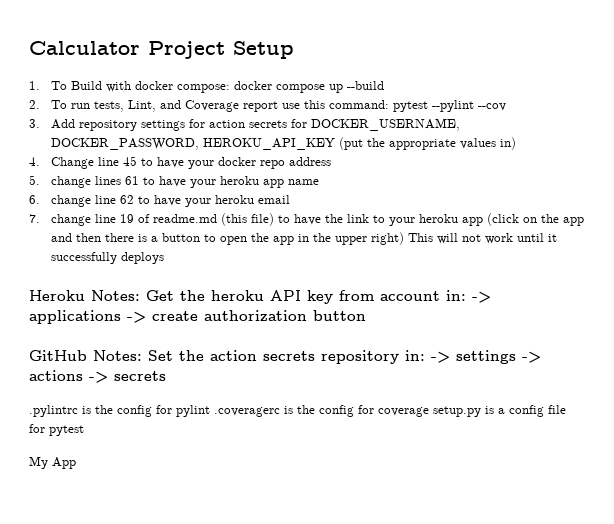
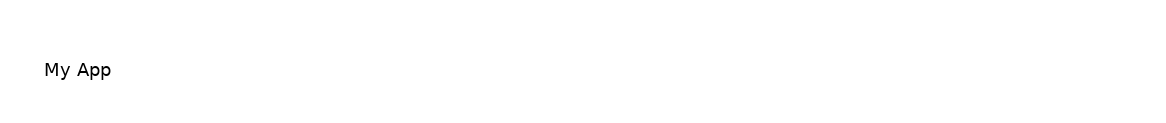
- Calculator Project Setup
- 1. To Build with docker compose: docker compose up --build
- 2. To run tests, Lint, and Coverage report use this command: pytest --pylint --cov
- 3. Add repository settings for action secrets for DOCKER_USERNAME, DOCKER_PASSWORD, HEROKU_API_KEY (put the appropriate values in)
- 4. Change line 45 to have your docker repo address
- 5. change lines 61 to have your heroku app name
- 6. change line 62 to have your heroku email
- 7. change line 19 of readme.md (this file) to have the link to your heroku app (click on the app and then there is a button to open the app in the upper right) This will not work until it successfully deploys
- Heroku Notes: Get the heroku API key from account in: -> applications -> create authorization button
- GitHub Notes: Set the action secrets repository in: -> settings -> actions -> secrets
- .pylintrc is the config for pylint .coveragerc is the config for coverage setup.py is a config file for pytest

